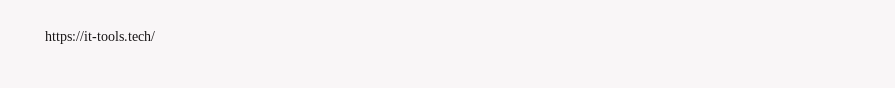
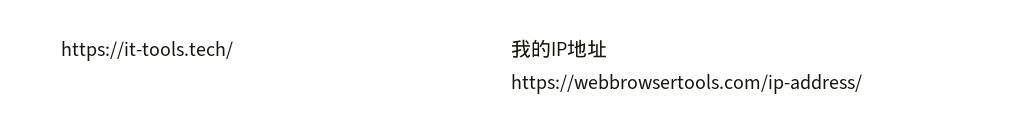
+ 我的IP地址https://webbrowsertools.com/ip-address/

